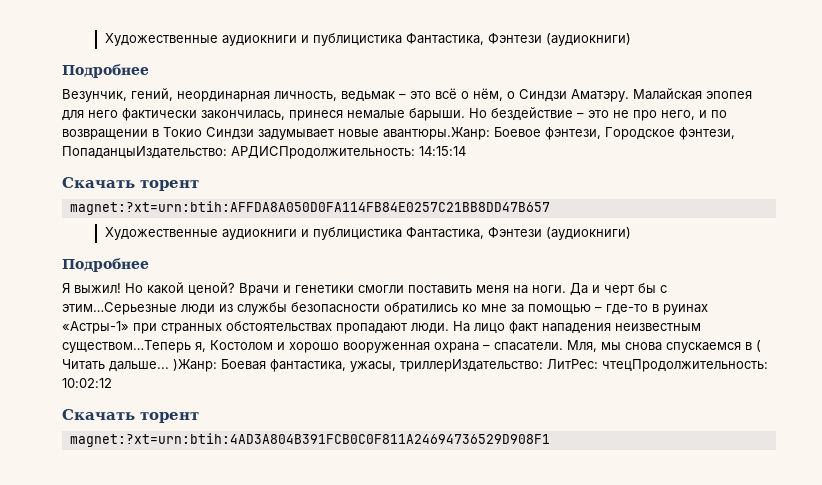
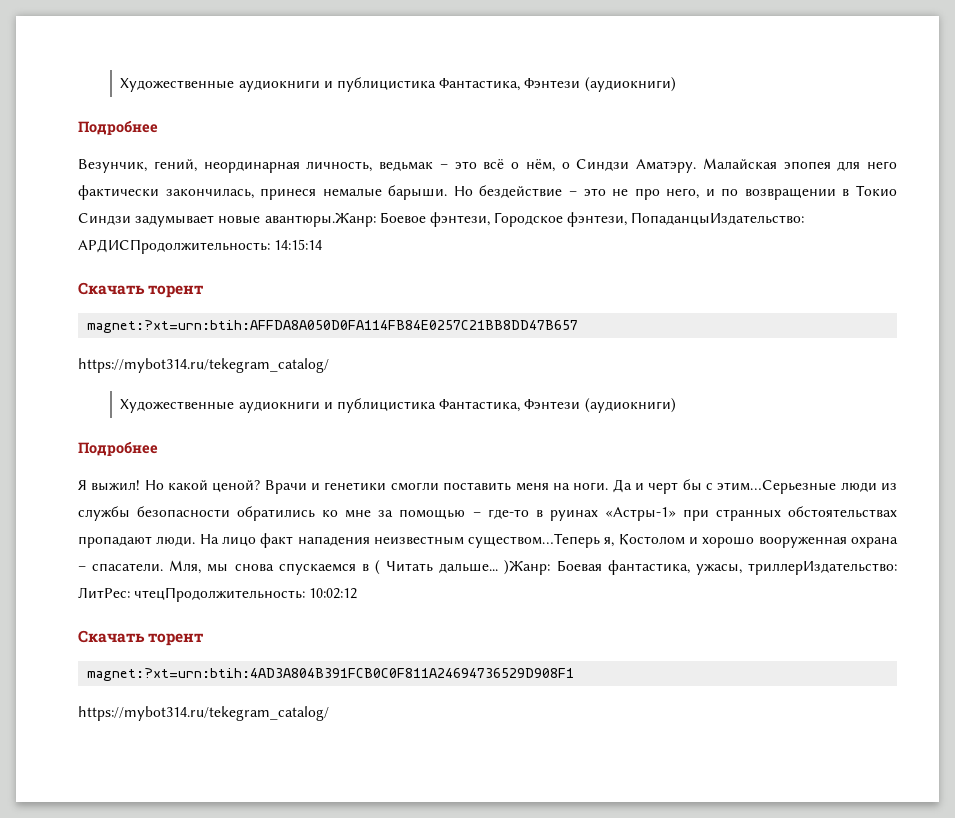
  magnet:?xt=urn:btih:AFFDA8A050D0FA114FB84E0257C21BB8DD47B657
+ https://mybot314.ru/tekegram_catalog/
  magnet:?xt=urn:btih:4AD3A804B391FCB0C0F811A24694736529D908F1
+ https://mybot314.ru/tekegram_catalog/

